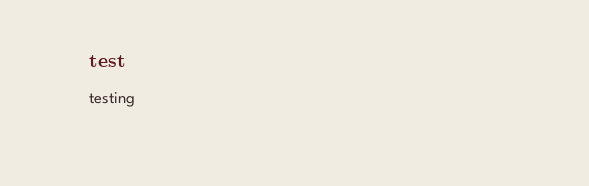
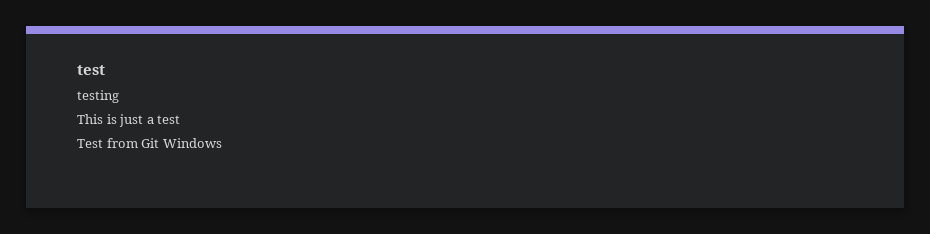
+ This is just a test
+ Test from Git Windows

